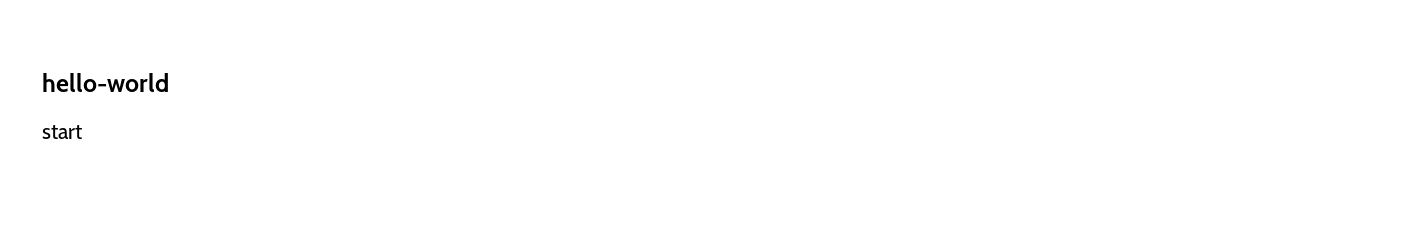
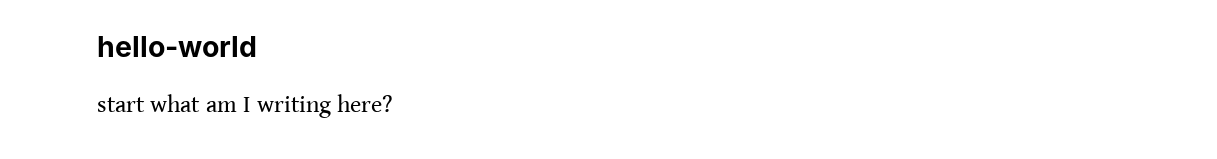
- start
+ start what am I writing here?

